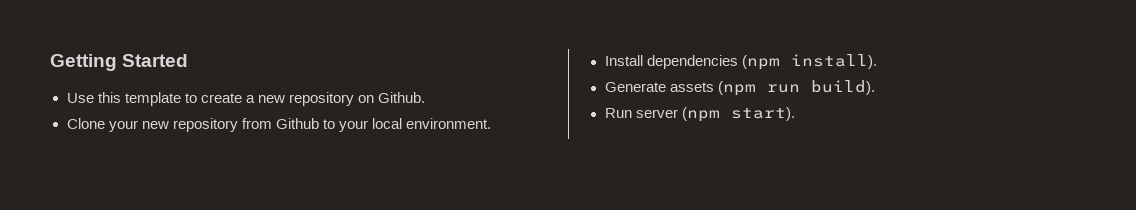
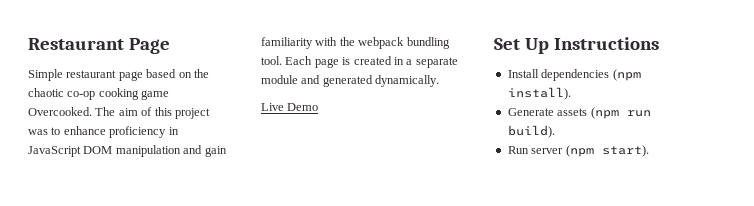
- Getting Started
- Use this template to create a new repository on Github.
- Clone your new repository from Github to your local environment.
+ Restaurant Page
+ Simple restaurant page based on the chaotic co-op cooking game Overcooked. The aim of this project was to enhance proficiency in JavaScript DOM manipulation and gain familiarity with the webpack bundling tool. Each page is created in a separate module and generated dynamically.
+ Live Demo
+ Set Up Instructions

